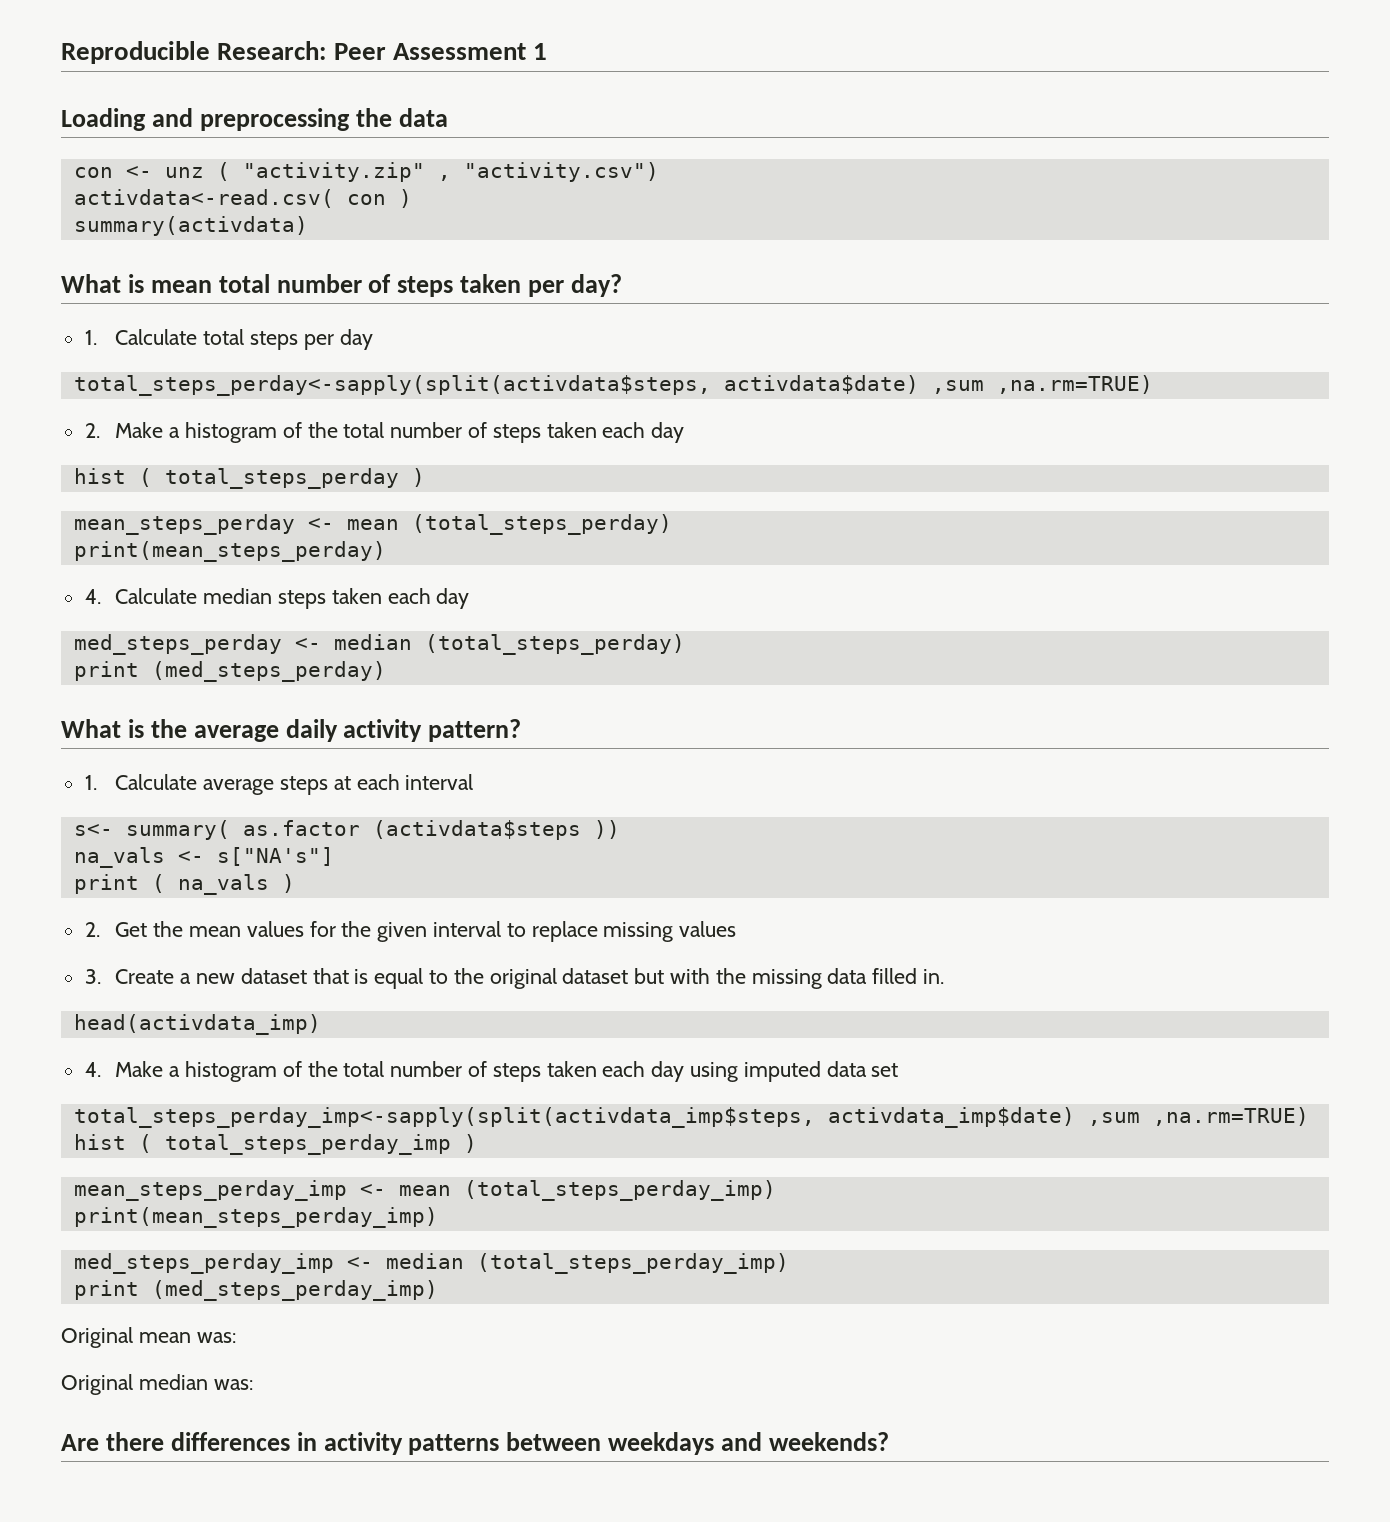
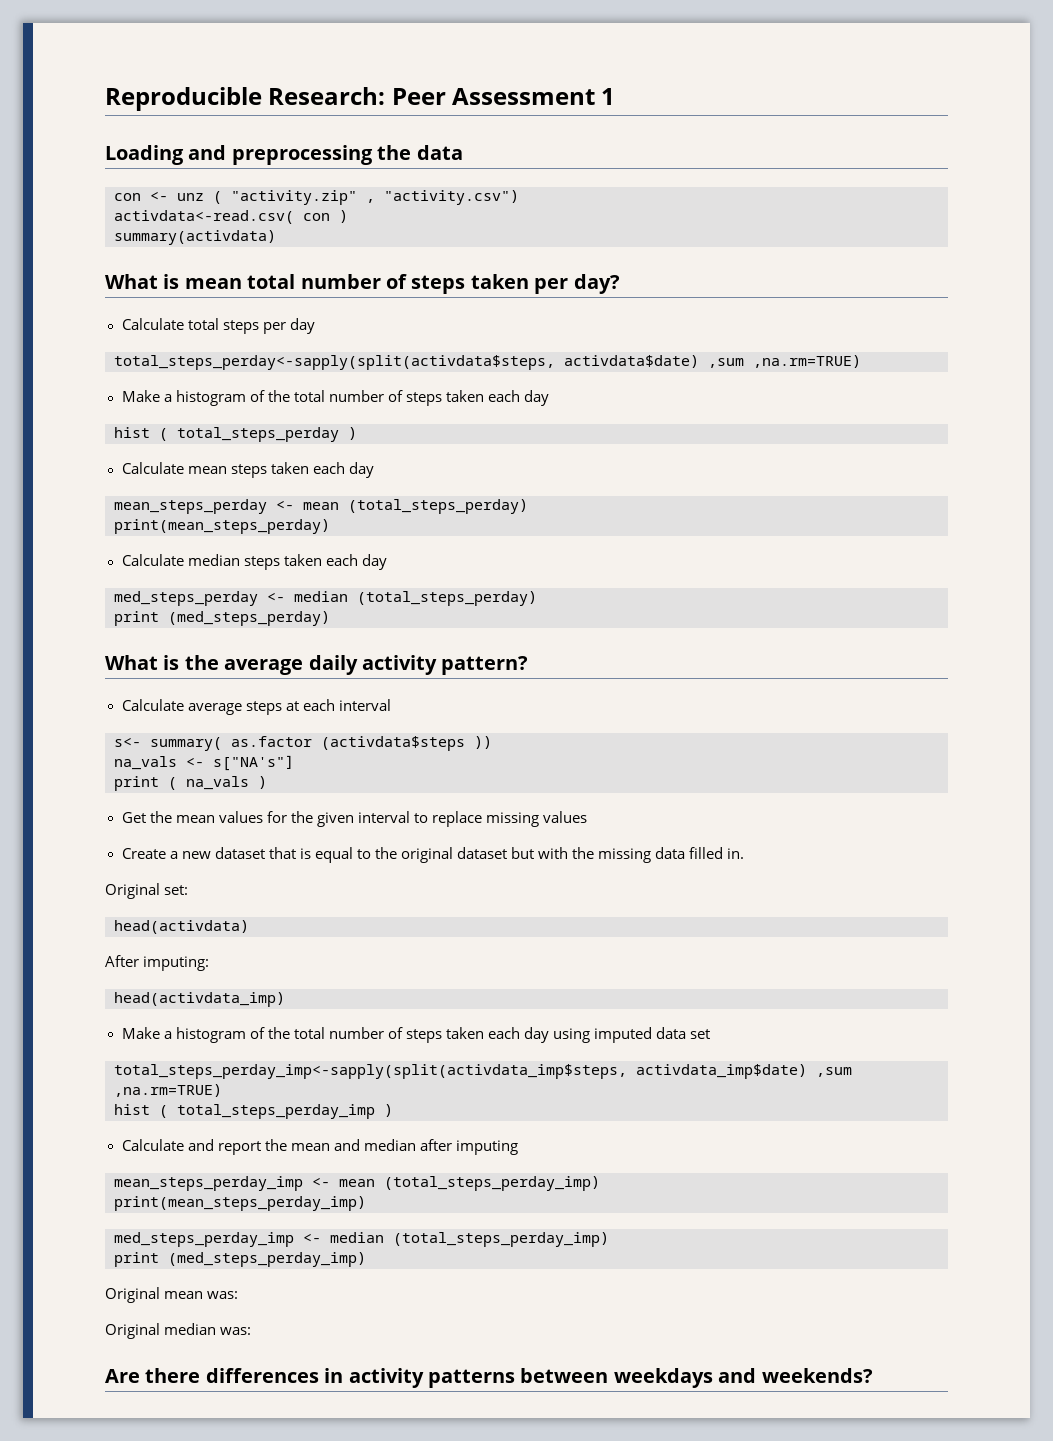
- 1. Calculate total steps per day
+ Calculate total steps per day
  total_steps_perday<-sapply(split(activdata$steps, activdata$date) ,sum ,na.rm=TRUE)
- 2. Make a histogram of the total number of steps taken each day
+ Make a histogram of the total number of steps taken each day
+ Calculate mean steps taken each day
- 4. Calculate median steps taken each day
+ Calculate median steps taken each day
- 1. Calculate average steps at each interval
+ Calculate average steps at each interval
- 2. Get the mean values for the given interval to replace missing values
+ Get the mean values for the given interval to replace missing values
- 3. Create a new dataset that is equal to the original dataset but with the missing data filled in.
+ Create a new dataset that is equal to the original dataset but with the missing data filled in.
+ Original set:
+ head(activdata)
+ After imputing:
- 4. Make a histogram of the total number of steps taken each day using imputed data set
+ Make a histogram of the total number of steps taken each day using imputed data set
+ Calculate and report the mean and median after imputing

